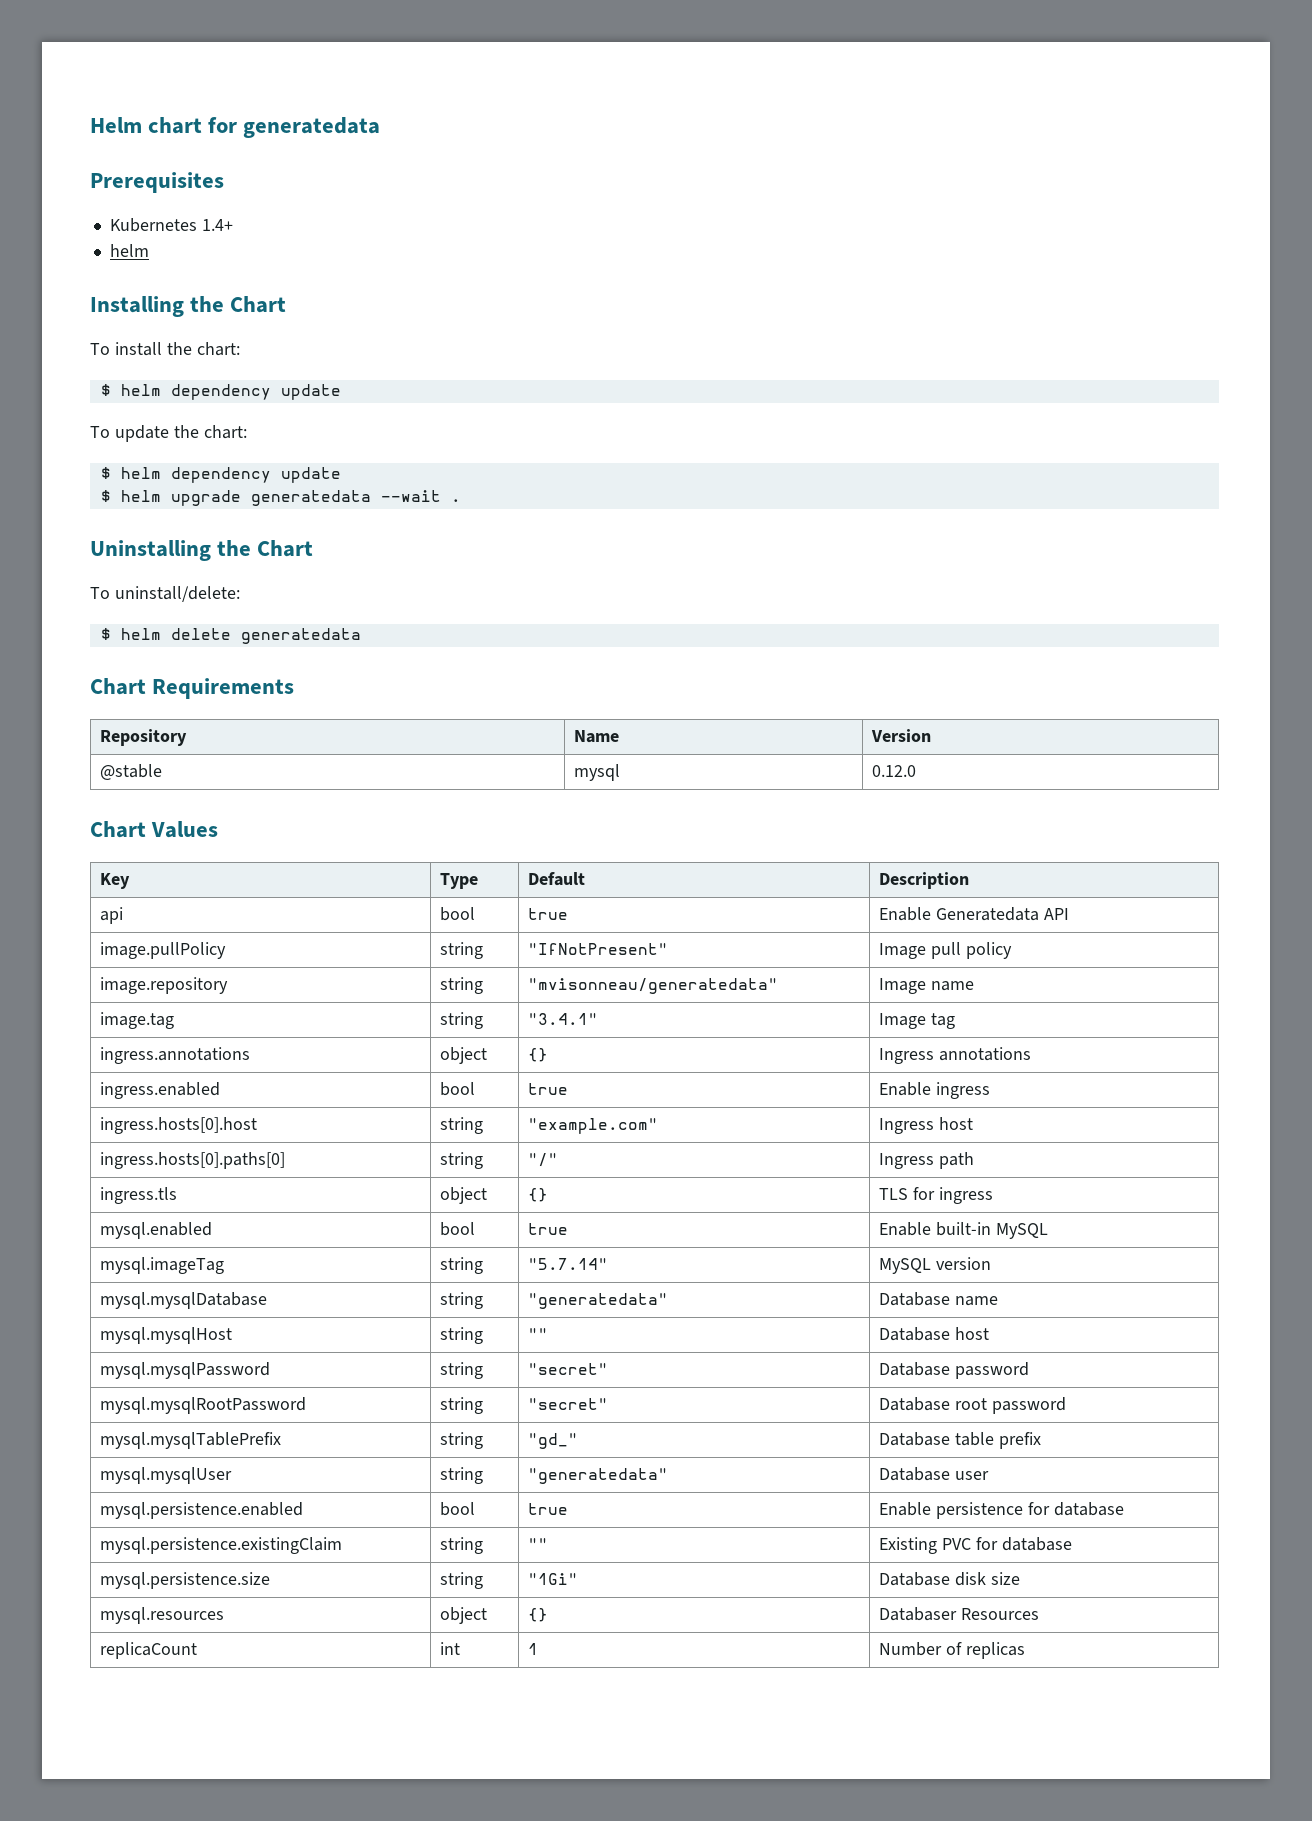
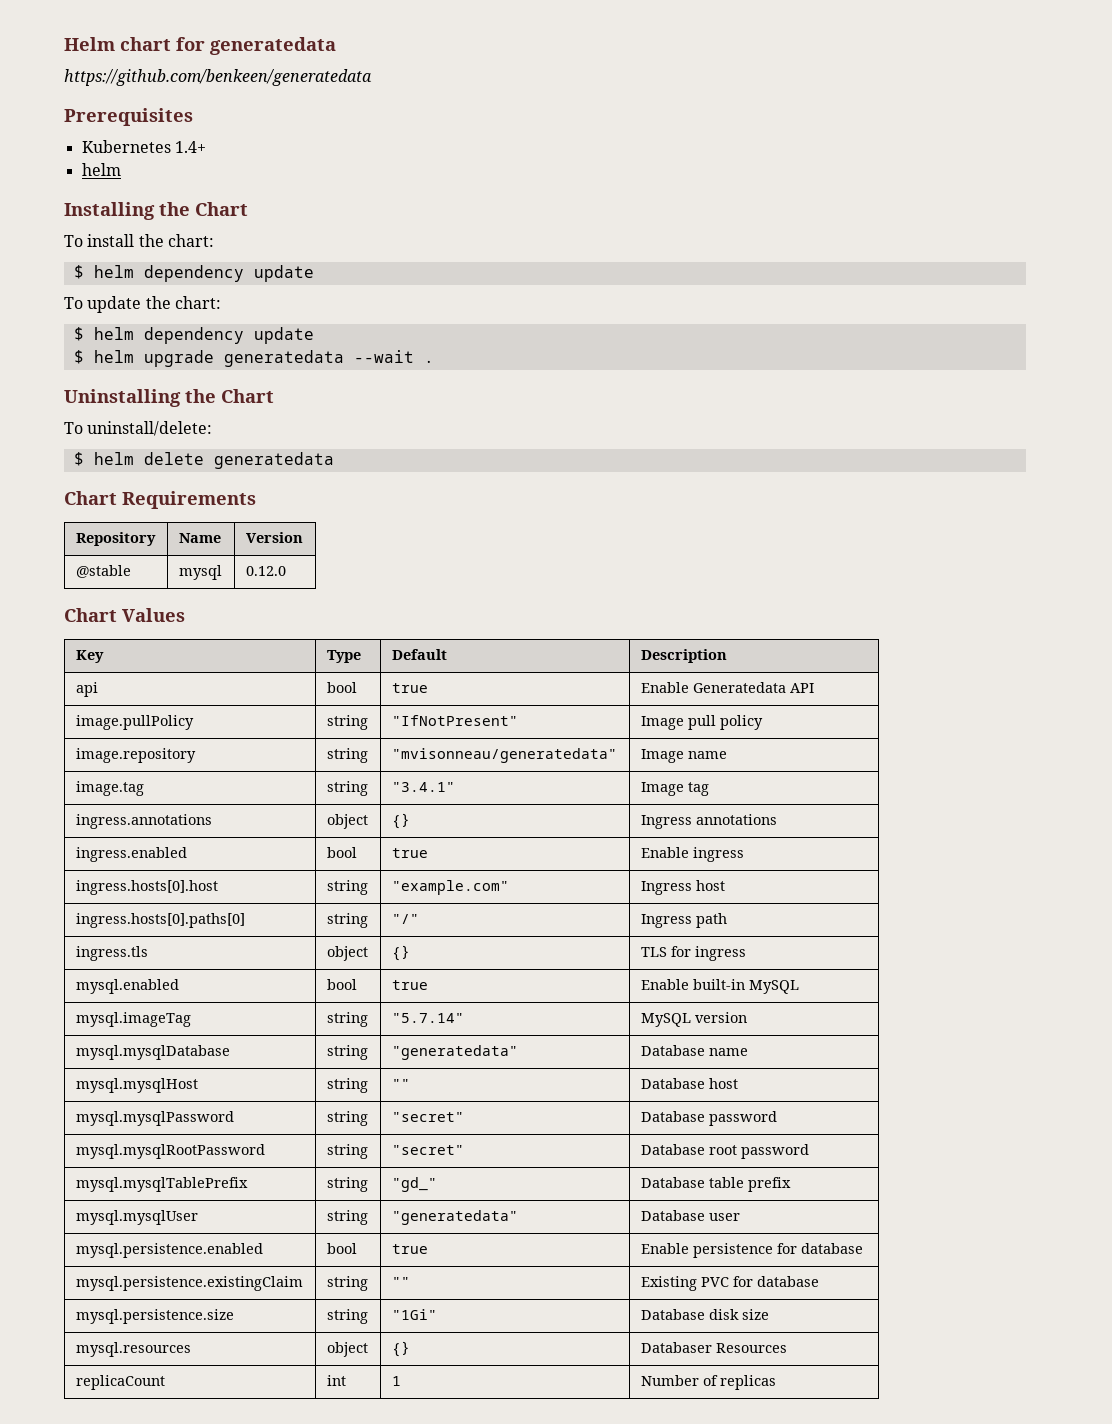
+ https://github.com/benkeen/generatedata

